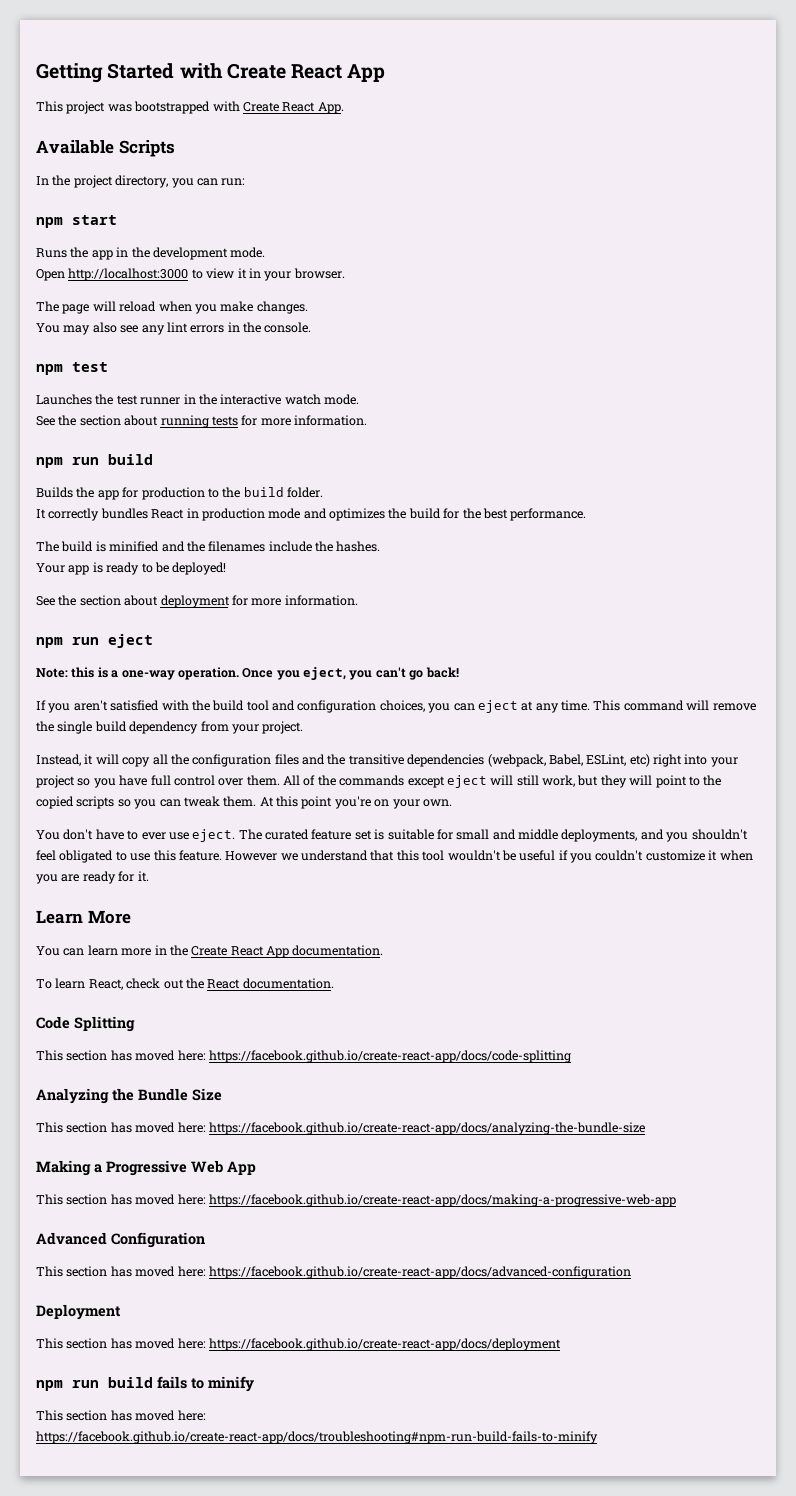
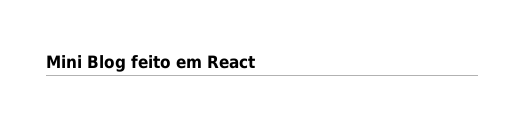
- Getting Started with Create React App
- This project was bootstrapped with Create React App.
- Available Scripts
- In the project directory, you can run:
- npm start
- Runs the app in the development mode.
- Open http://localhost:3000 to view it in your browser.
- The page will reload when you make changes.
- You may also see any lint errors in the console.
- npm test
- Launches the test runner in the interactive watch mode.
- See the section about running tests for more information.
- npm run build
- Builds the app for production to the build folder.
- It correctly bundles React in production mode and optimizes the build for the best performance.
- The build is minified and the filenames include the hashes.
- Your app is ready to be deployed!
- See the section about deployment for more information.
- npm run eject
- Note: this is a one-way operation. Once you eject, you can't go back!
- If you aren't satisfied with the build tool and configuration choices, you can eject at any time. This command will remove the single build dependency from your project.
- Instead, it will copy all the configuration files and the transitive dependencies (webpack, Babel, ESLint, etc) right into your project so you have full control over them. All of the commands except eject will still work, but they will point to the copied scripts so you can tweak them. At this point you're on your own.
- You don't have to ever use eject. The curated feature set is suitable for small and middle deployments, and you shouldn't feel obligated to use this feature. However we understand that this tool wouldn't be useful if you couldn't customize it when you are ready for it.
- Learn More
- You can learn more in the Create React App documentation.
- To learn React, check out the React documentation.
- Code Splitting
- This section has moved here: https://facebook.github.io/create-react-app/docs/code-splitting
- Analyzing the Bundle Size
- This section has moved here: https://facebook.github.io/create-react-app/docs/analyzing-the-bundle-size
- Making a Progressive Web App
- This section has moved here: https://facebook.github.io/create-react-app/docs/making-a-progressive-web-app
- Advanced Configuration
- This section has moved here: https://facebook.github.io/create-react-app/docs/advanced-configuration
- Deployment
- This section has moved here: https://facebook.github.io/create-react-app/docs/deployment
- npm run build fails to minify
- This section has moved here: https://facebook.github.io/create-react-app/docs/troubleshooting#npm-run-build-fails-to-minify
+ Mini Blog feito em React

